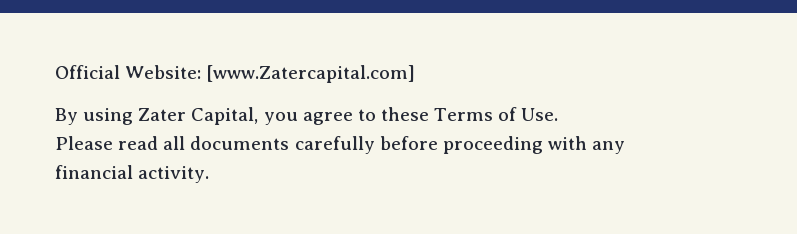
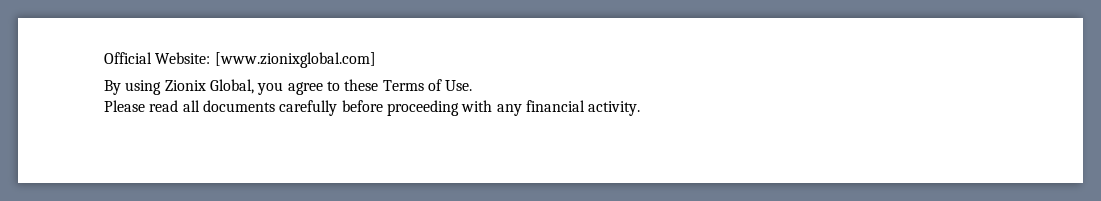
- Official Website: [www.Zatercapital.com]
+ Official Website: [www.zionixglobal.com]
- By using Zater Capital, you agree to these Terms of Use.
+ By using Zionix Global, you agree to these Terms of Use.

